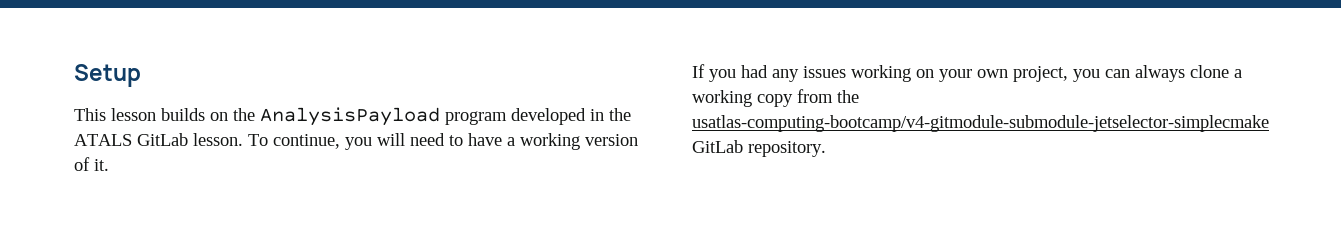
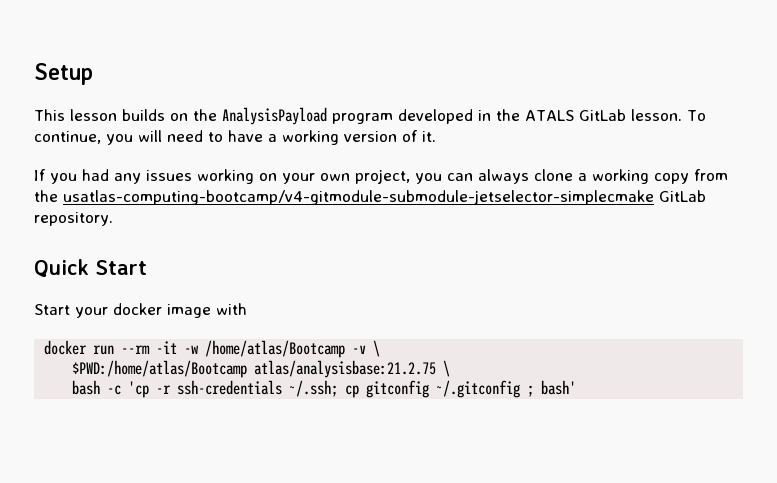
+ Quick Start
+ Start your docker image with
+ docker run --rm -it -w /home/atlas/Bootcamp -v \
+ $PWD:/home/atlas/Bootcamp atlas/analysisbase:21.2.75 \
+ bash -c 'cp -r ssh-credentials ~/.ssh; cp gitconfig ~/.gitconfig ; bash'

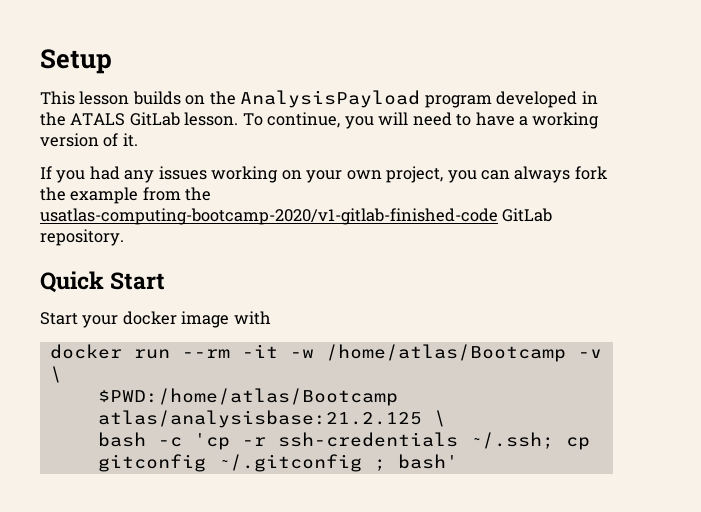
- If you had any issues working on your own project, you can always clone a working copy from the usatlas-computing-bootcamp/v4-gitmodule-submodule-jetselector-simplecmake GitLab repository.
+ If you had any issues working on your own project, you can always fork the example from the usatlas-computing-bootcamp-2020/v1-gitlab-finished-code GitLab repository.
- $PWD:/home/atlas/Bootcamp atlas/analysisbase:21.2.75 \
+ $PWD:/home/atlas/Bootcamp atlas/analysisbase:21.2.125 \

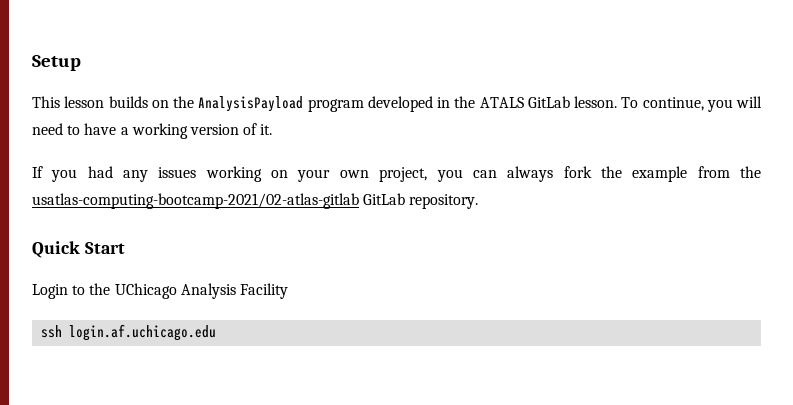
- If you had any issues working on your own project, you can always fork the example from the usatlas-computing-bootcamp-2020/v1-gitlab-finished-code GitLab repository.
+ If you had any issues working on your own project, you can always fork the example from the usatlas-computing-bootcamp-2021/02-atlas-gitlab GitLab repository.
- Start your docker image with
- docker run --rm -it -w /home/atlas/Bootcamp -v \
- $PWD:/home/atlas/Bootcamp atlas/analysisbase:21.2.125 \
- bash -c 'cp -r ssh-credentials ~/.ssh; cp gitconfig ~/.gitconfig ; bash'
+ Login to the UChicago Analysis Facility
+ ssh login.af.uchicago.edu

